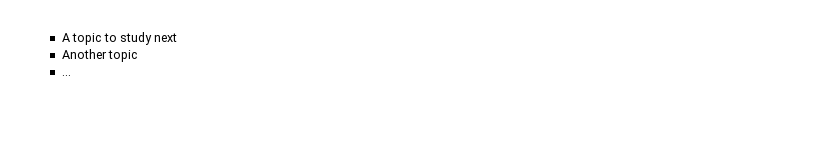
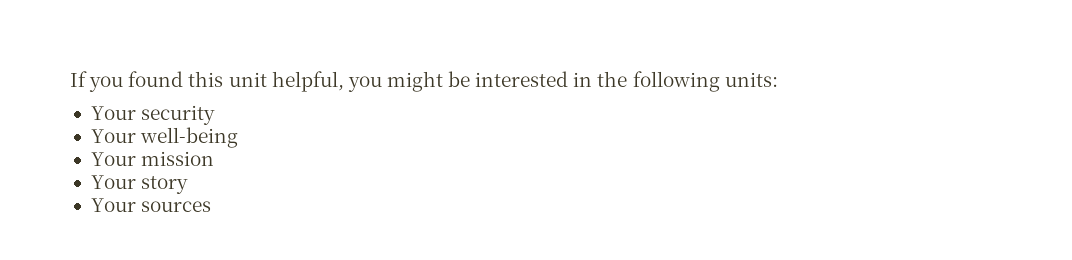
- A topic to study next
- Another topic
- ...
+ If you found this unit helpful, you might be interested in the following units:
+ Your security
+ Your well-being
+ Your mission
+ Your story
+ Your sources

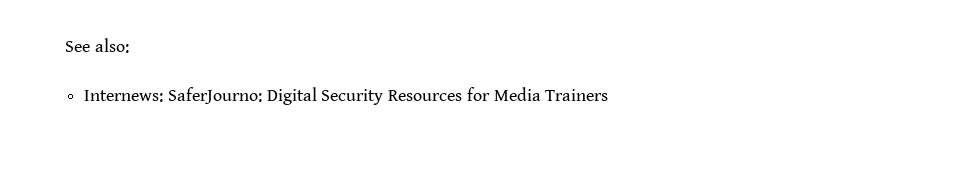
- If you found this unit helpful, you might be interested in the following units:
- Your security
- Your well-being
- Your mission
- Your story
- Your sources
+ See also:
+ Internews: SaferJourno: Digital Security Resources for Media Trainers

